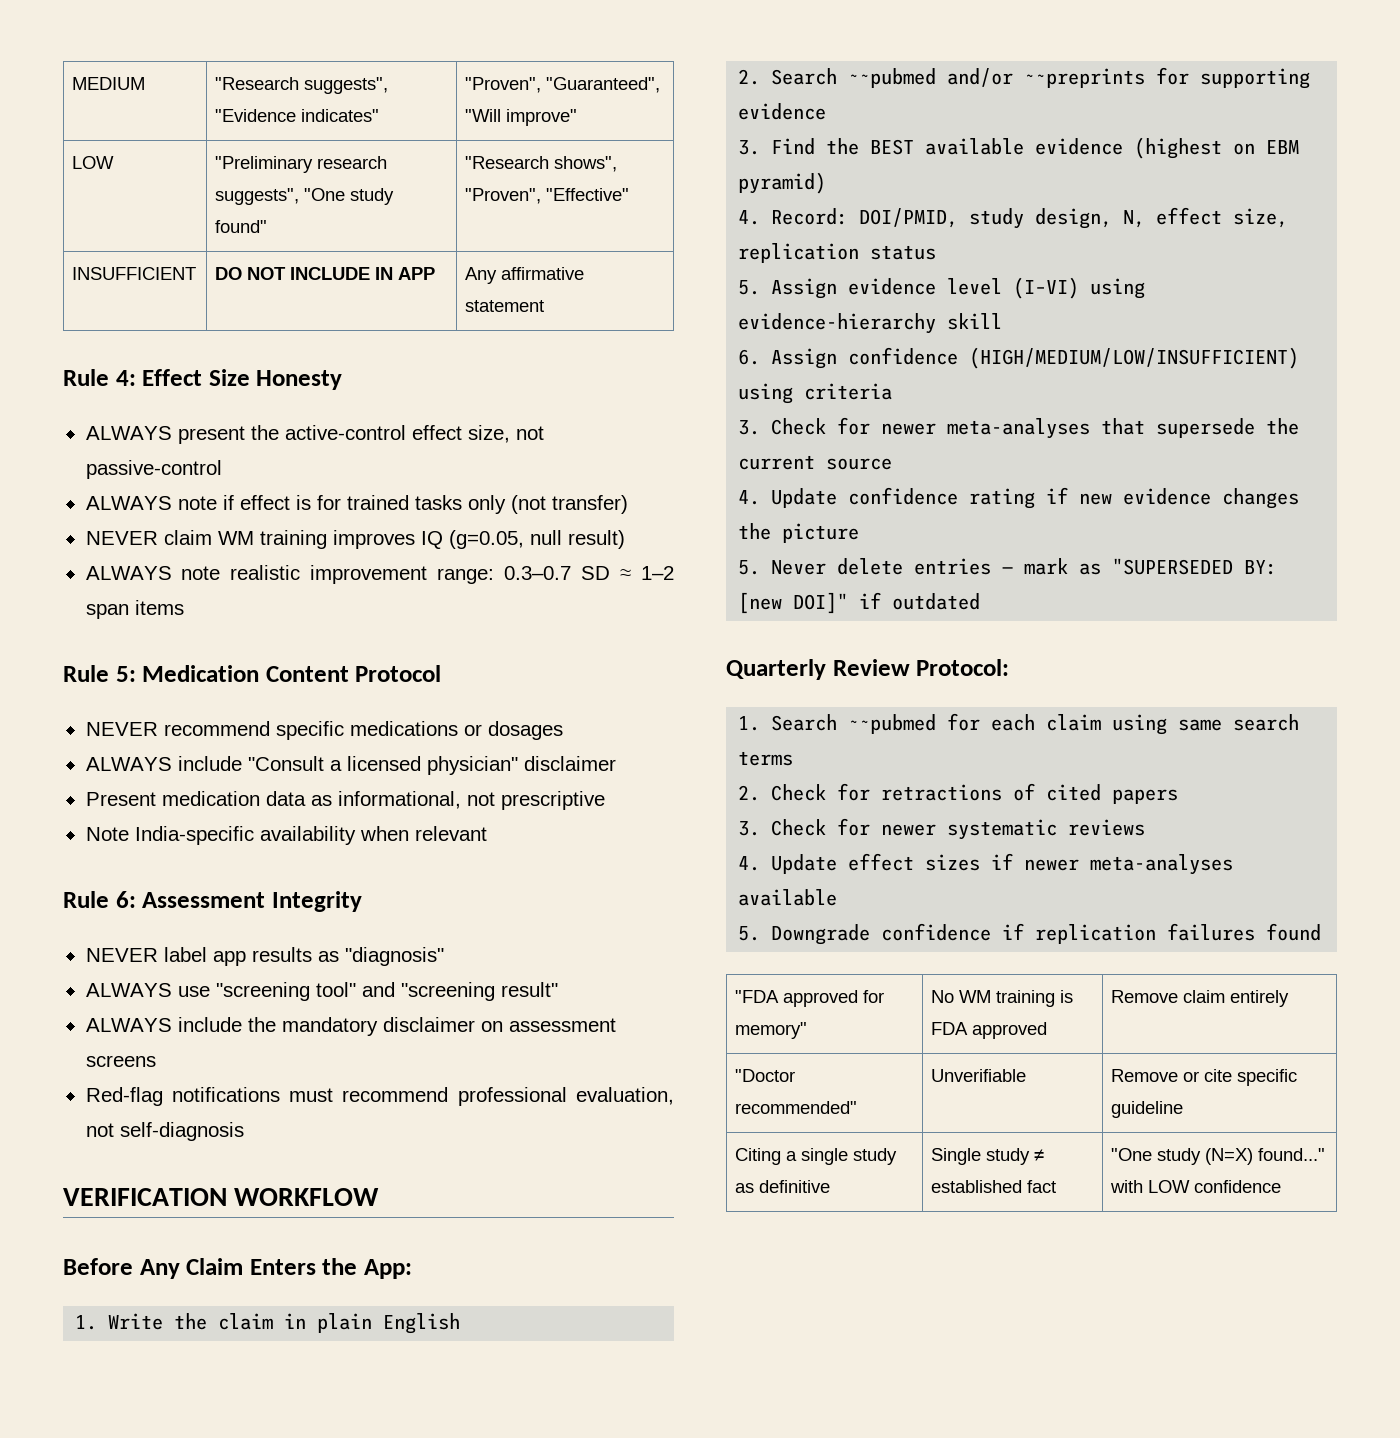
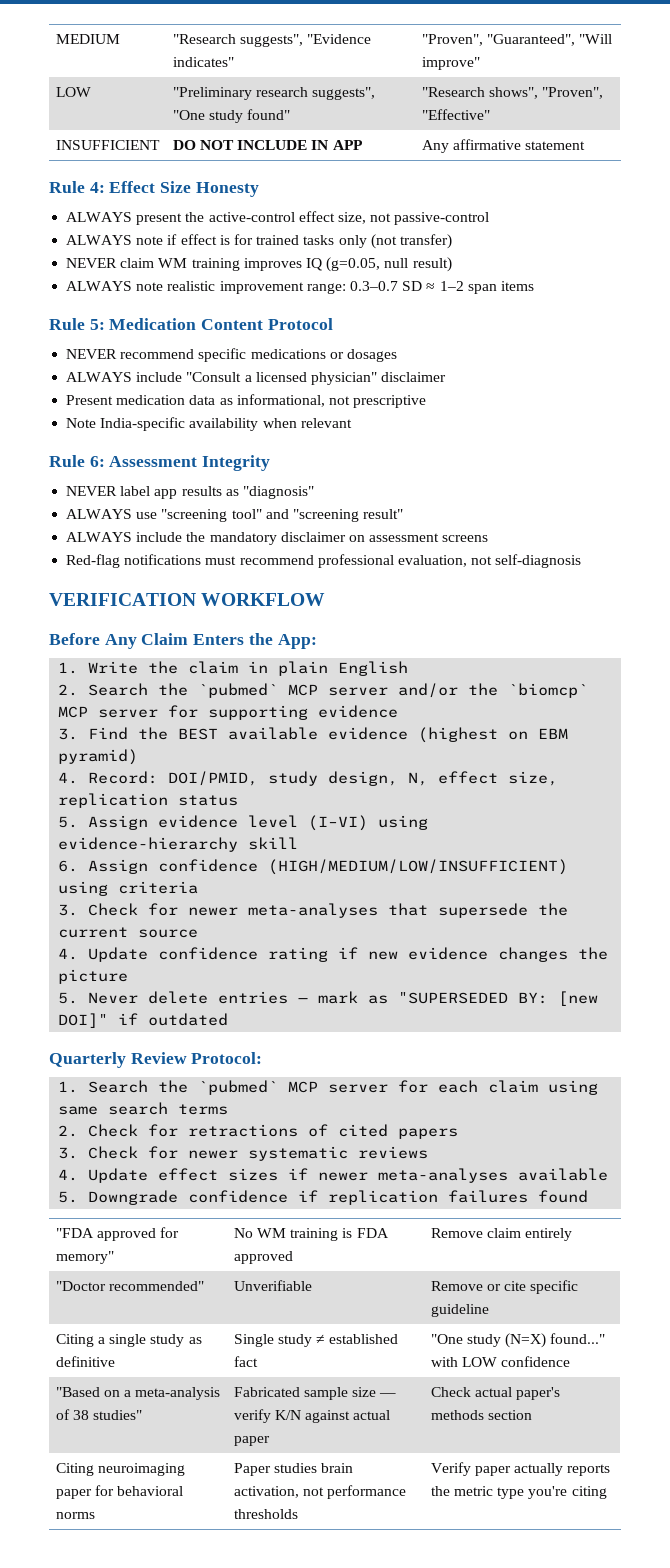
- 2. Search ~~pubmed and/or ~~preprints for supporting evidence
+ 2. Search the `pubmed` MCP server and/or the `biomcp` MCP server for supporting evidence
- 1. Search ~~pubmed for each claim using same search terms
+ 1. Search the `pubmed` MCP server for each claim using same search terms
+ "Based on a meta-analysis of 38 studies" | Fabricated sample size — verify K/N against actual paper | Check actual paper's methods section
+ Citing neuroimaging paper for behavioral norms | Paper studies brain activation, not performance thresholds | Verify paper actually reports the metric type you're citing

